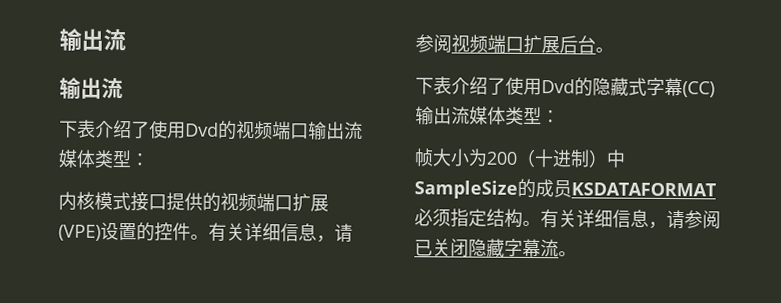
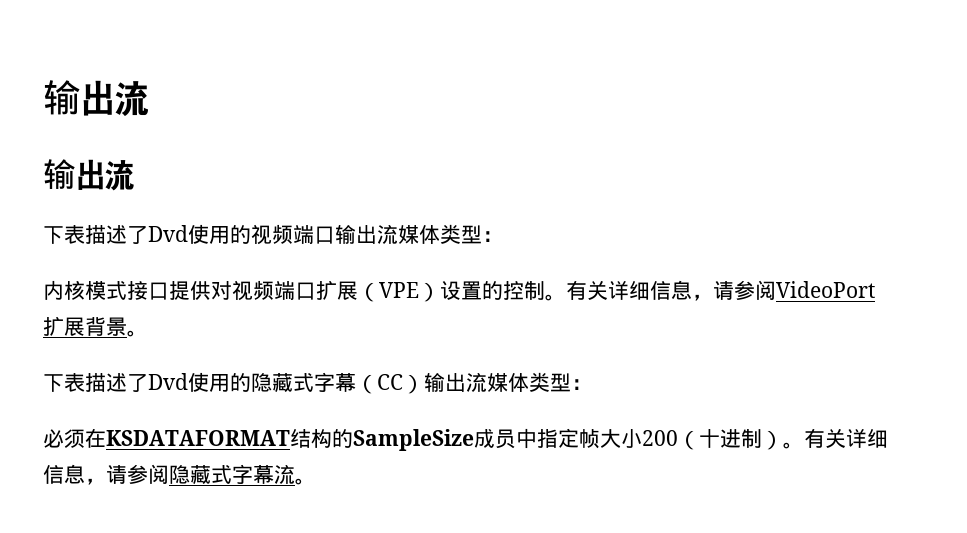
- 下表介绍了使用Dvd的视频端口输出流媒体类型：
+ 下表描述了Dvd使用的视频端口输出流媒体类型：
- 内核模式接口提供的视频端口扩展(VPE)设置的控件。有关详细信息，请参阅视频端口扩展后台。
- 下表介绍了使用Dvd的隐藏式字幕(CC)输出流媒体类型：
- 帧大小为200（十进制）中SampleSize的成员KSDATAFORMAT必须指定结构。有关详细信息，请参阅已关闭隐藏字幕流。
+ 内核模式接口提供对视频端口扩展（VPE）设置的控制。有关详细信息，请参阅VideoPort扩展背景。
+ 下表描述了Dvd使用的隐藏式字幕（CC）输出流媒体类型：
+ 必须在KSDATAFORMAT结构的SampleSize成员中指定帧大小200（十进制）。有关详细信息，请参阅隐藏式字幕流。

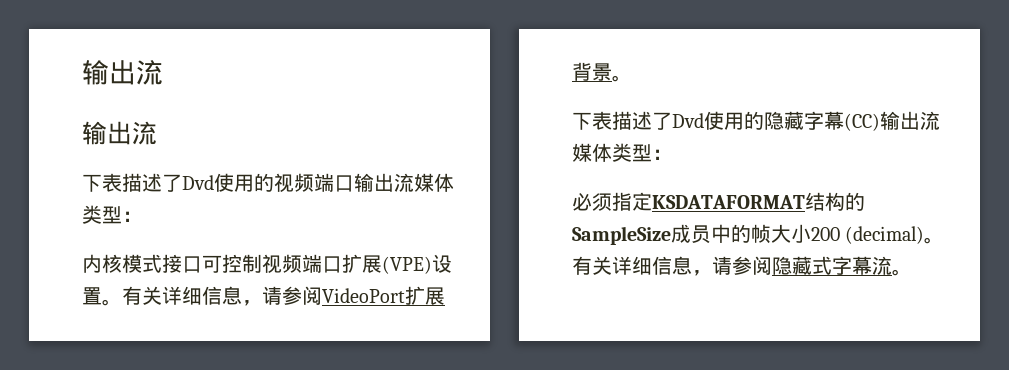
- 内核模式接口提供对视频端口扩展（VPE）设置的控制。
+ 内核模式接口可控制视频端口扩展(VPE)设置。
- 下表描述了Dvd使用的隐藏式字幕（CC）输出流媒体类型：
+ 下表描述了Dvd使用的隐藏字幕(CC)输出流媒体类型：
- 必须在KSDATAFORMAT结构的SampleSize成员中指定帧大小200（十进制）。
+ 必须指定KSDATAFORMAT结构的SampleSize成员中的帧大小200 (decimal)。

